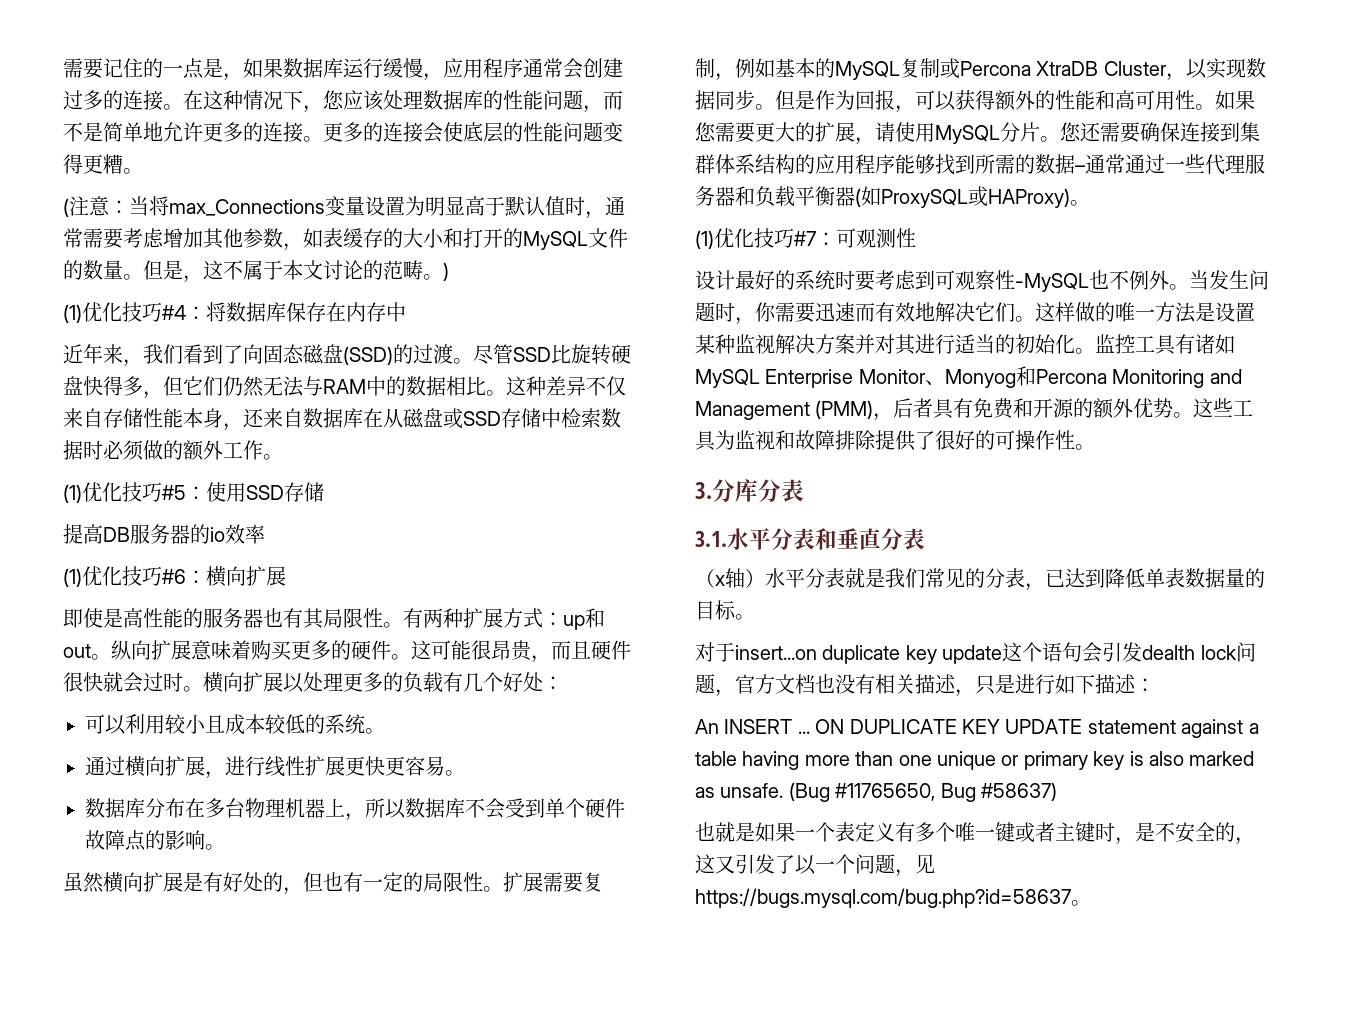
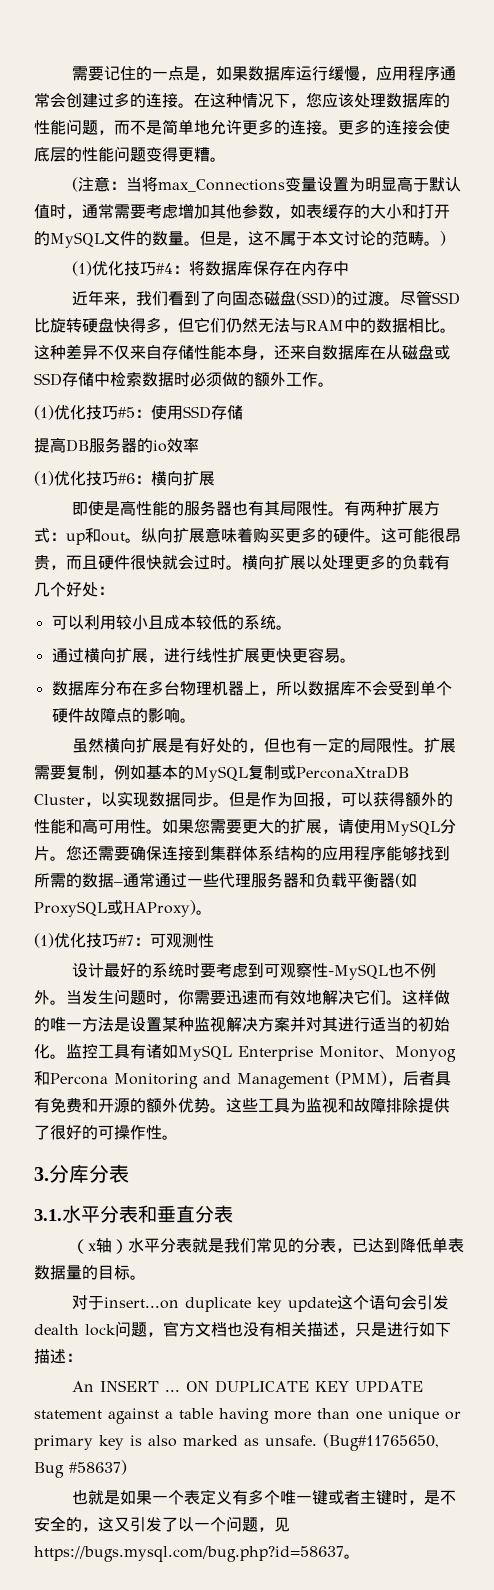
- 扩展需要复制，例如基本的MySQL复制或Percona XtraDB Cluster，以实现数据同步。
+ 扩展需要复制，例如基本的MySQL复制或PerconaXtraDB Cluster，以实现数据同步。
- (Bug #11765650, Bug #58637)
+ (Bug#11765650, Bug #58637)

